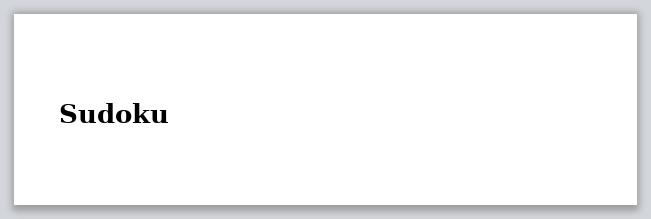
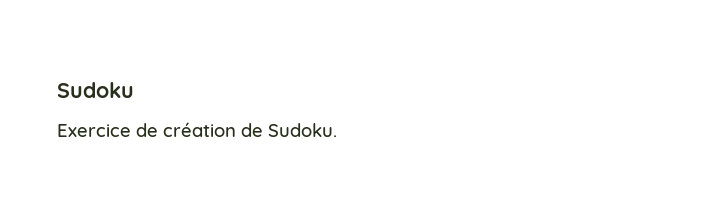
+ Exercice de création de Sudoku.

